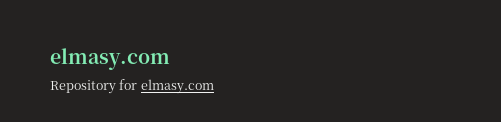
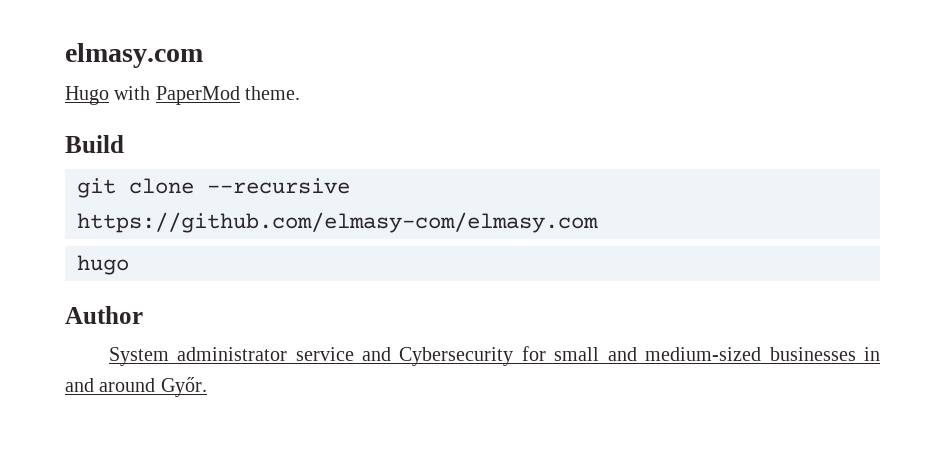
- Repository for elmasy.com
+ Hugo with PaperMod theme.
+ Build
+ git clone --recursive https://github.com/elmasy-com/elmasy.com
+ hugo
+ Author
+ System administrator service and Cybersecurity for small and medium-sized businesses in and around Győr.

